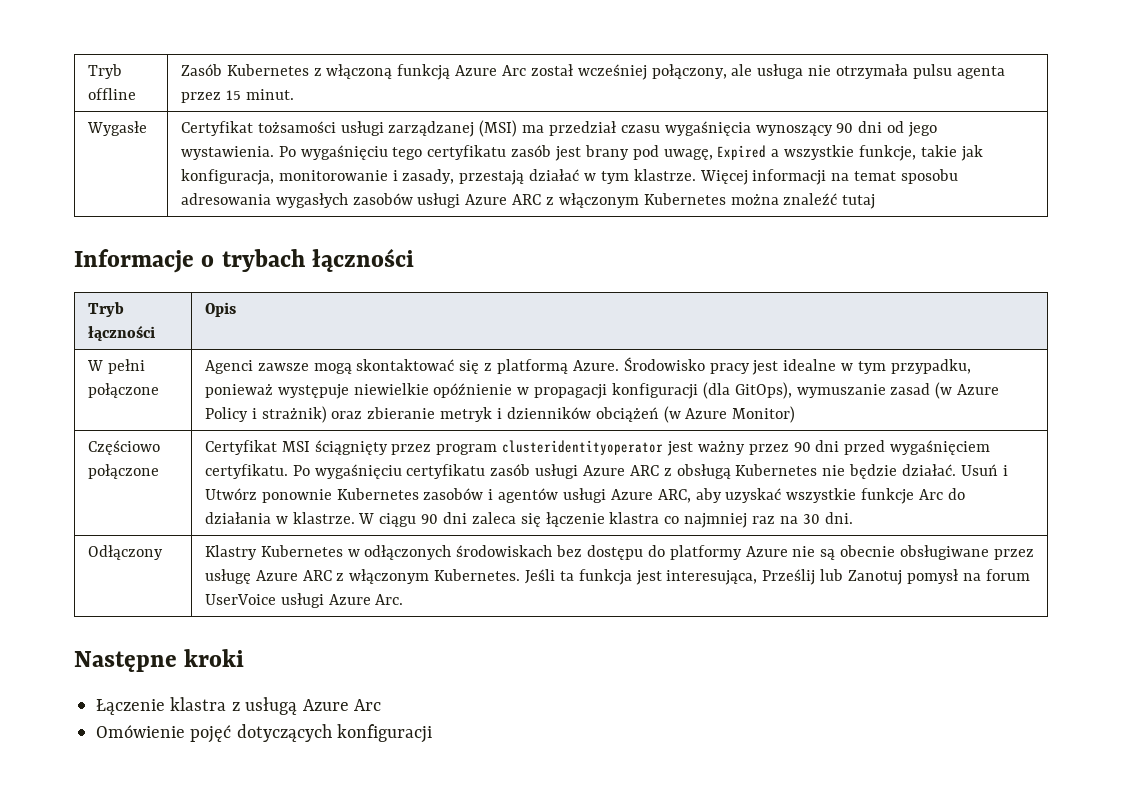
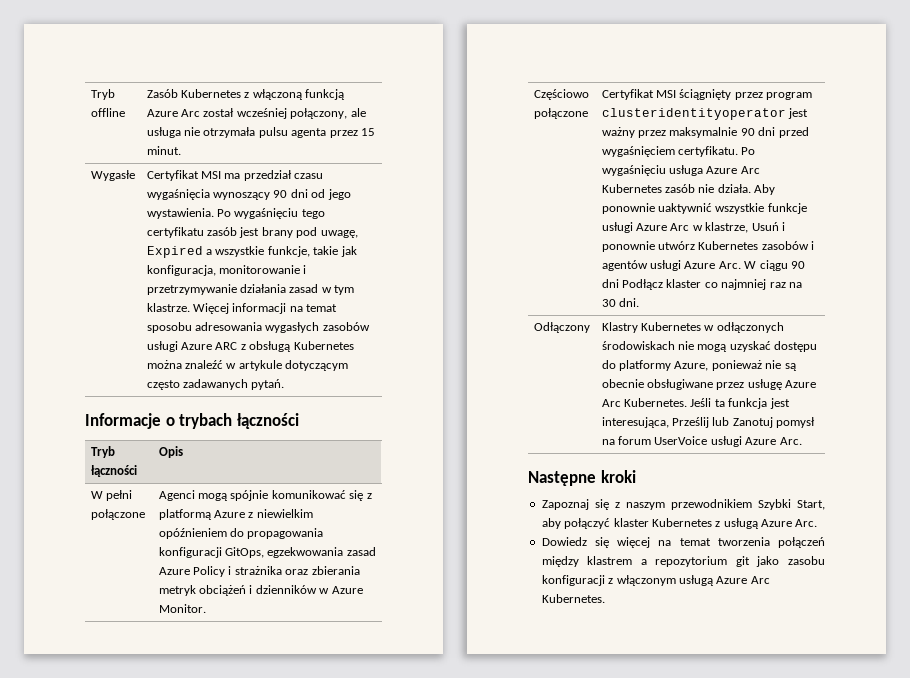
- Certyfikat tożsamości usługi zarządzanej (MSI) ma przedział czasu wygaśnięcia wynoszący 90 dni od jego wystawienia.
+ Certyfikat MSI ma przedział czasu wygaśnięcia wynoszący 90 dni od jego wystawienia.
- Po wygaśnięciu tego certyfikatu zasób jest brany pod uwagę, Expired a wszystkie funkcje, takie jak konfiguracja, monitorowanie i zasady, przestają działać w tym klastrze.
+ Po wygaśnięciu tego certyfikatu zasób jest brany pod uwagę, Expired a wszystkie funkcje, takie jak konfiguracja, monitorowanie i przetrzymywanie działania zasad w tym klastrze.
- Więcej informacji na temat sposobu adresowania wygasłych zasobów usługi Azure ARC z włączonym Kubernetes można znaleźć tutaj
+ Więcej informacji na temat sposobu adresowania wygasłych zasobów usługi Azure ARC z obsługą Kubernetes można znaleźć w artykule dotyczącym często zadawanych pytań.
- Agenci zawsze mogą skontaktować się z platformą Azure. Środowisko pracy jest idealne w tym przypadku, ponieważ występuje niewielkie opóźnienie w propagacji konfiguracji (dla GitOps), wymuszanie zasad (w Azure Policy i strażnik) oraz zbieranie metryk i dzienników obciążeń (w Azure Monitor)
+ Agenci mogą spójnie komunikować się z platformą Azure z niewielkim opóźnieniem do propagowania konfiguracji GitOps, egzekwowania zasad Azure Policy i strażnika oraz zbierania metryk obciążeń i dzienników w Azure Monitor.
- Certyfikat MSI ściągnięty przez program clusteridentityoperator jest ważny przez 90 dni przed wygaśnięciem certyfikatu.
+ Certyfikat MSI ściągnięty przez program clusteridentityoperator jest ważny przez maksymalnie 90 dni przed wygaśnięciem certyfikatu.
- Po wygaśnięciu certyfikatu zasób usługi Azure ARC z obsługą Kubernetes nie będzie działać. Usuń i Utwórz ponownie Kubernetes zasobów i agentów usługi Azure ARC, aby uzyskać wszystkie funkcje Arc do działania w klastrze. W ciągu 90 dni zaleca się łączenie klastra co najmniej raz na 30 dni.
+ Po wygaśnięciu usługa Azure Arc Kubernetes zasób nie działa. Aby ponownie uaktywnić wszystkie funkcje usługi Azure Arc w klastrze, Usuń i ponownie utwórz Kubernetes zasobów i agentów usługi Azure Arc. W ciągu 90 dni Podłącz klaster co najmniej raz na 30 dni.
- Odłączony | Klastry Kubernetes w odłączonych środowiskach bez dostępu do platformy Azure nie są obecnie obsługiwane przez usługę Azure ARC z włączonym Kubernetes. Jeśli ta funkcja jest interesująca, Prześlij lub Zanotuj pomysł na forum UserVoice usługi Azure Arc.
+ Odłączony | Klastry Kubernetes w odłączonych środowiskach nie mogą uzyskać dostępu do platformy Azure, ponieważ nie są obecnie obsługiwane przez usługę Azure Arc Kubernetes. Jeśli ta funkcja jest interesująca, Prześlij lub Zanotuj pomysł na forum UserVoice usługi Azure Arc.
- Łączenie klastra z usługą Azure Arc
- Omówienie pojęć dotyczących konfiguracji
+ Zapoznaj się z naszym przewodnikiem Szybki Start, aby połączyć klaster Kubernetes z usługą Azure Arc.
+ Dowiedz się więcej na temat tworzenia połączeń między klastrem a repozytorium git jako zasobu konfiguracji z włączonym usługą Azure Arc Kubernetes.

